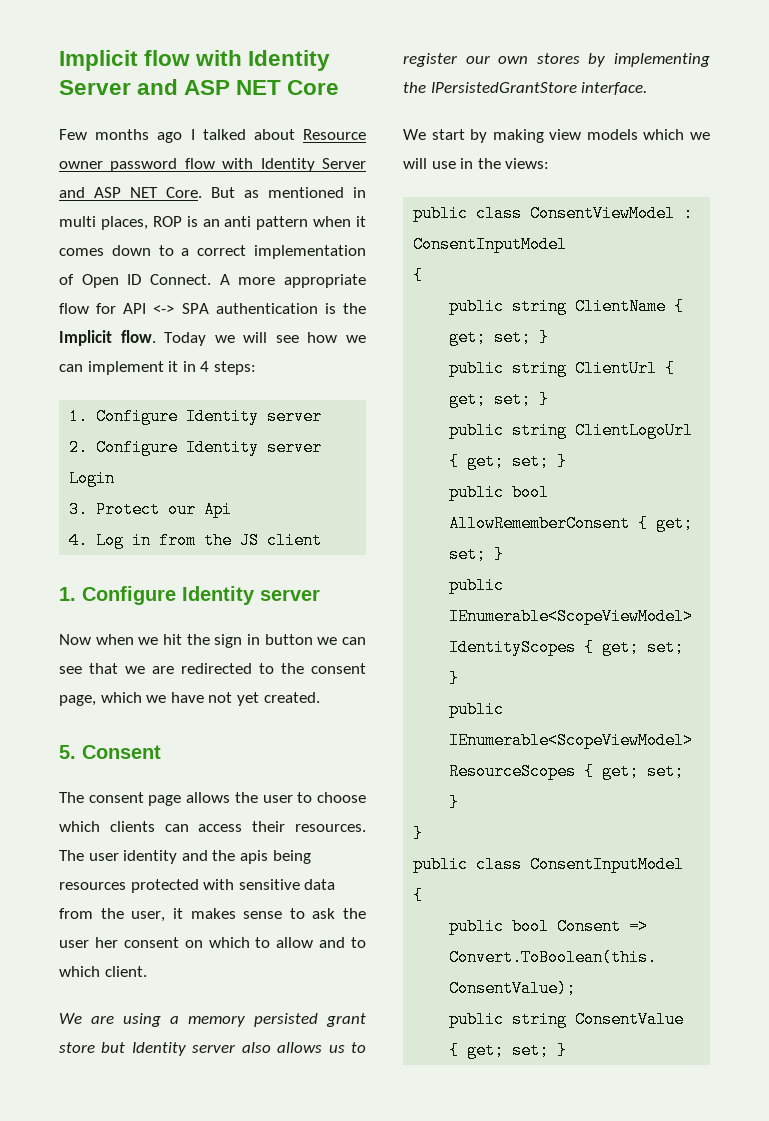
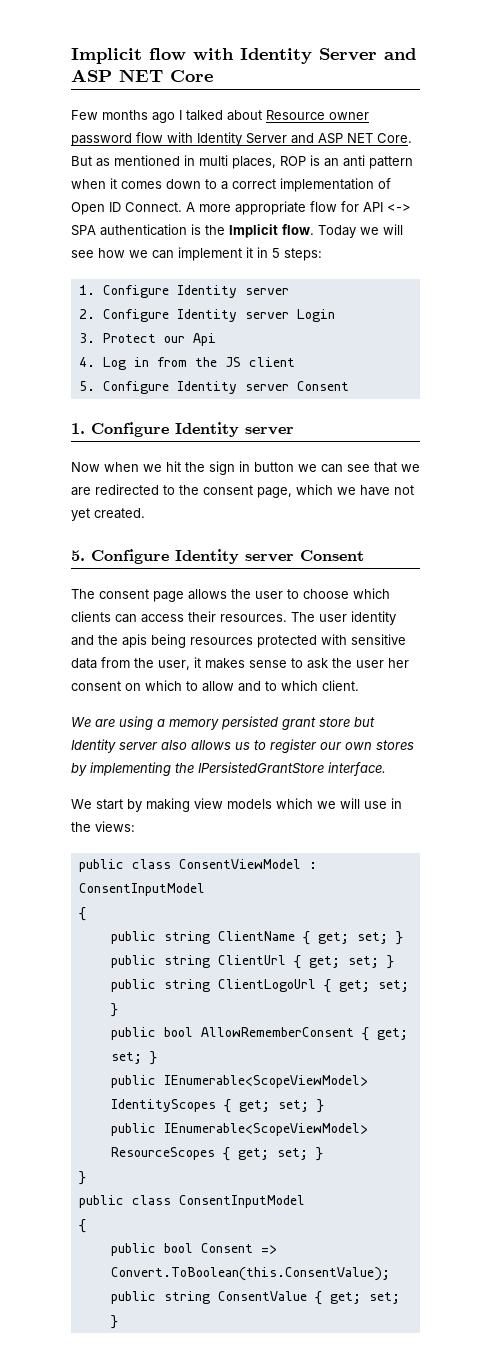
- Today we will see how we can implement it in 4 steps:
+ Today we will see how we can implement it in 5 steps:
  4. Log in from the JS client
+ 5. Configure Identity server Consent
  Now when we hit the sign in button we can see that we are redirected to the consent page, which we have not yet created.
- 5. Consent
+ 5. Configure Identity server Consent

